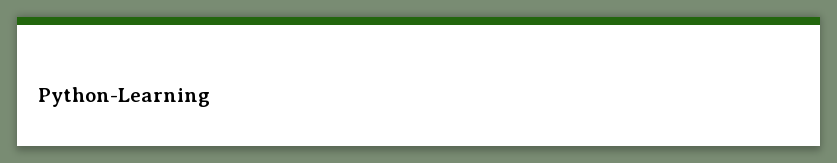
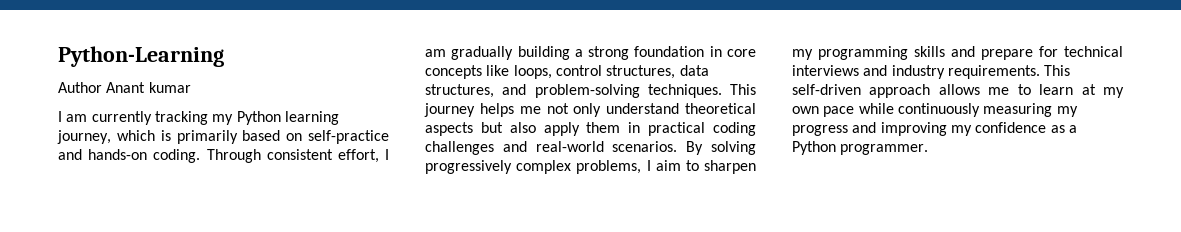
+ Author Anant kumar
+ I am currently tracking my Python learning journey, which is primarily based on self-practice and hands-on coding. Through consistent effort, I am gradually building a strong foundation in core concepts like loops, control structures, data structures, and problem-solving techniques. This journey helps me not only understand theoretical aspects but also apply them in practical coding challenges and real-world scenarios. By solving progressively complex problems, I aim to sharpen my programming skills and prepare for technical interviews and industry requirements. This self-driven approach allows me to learn at my own pace while continuously measuring my progress and improving my confidence as a Python programmer.

